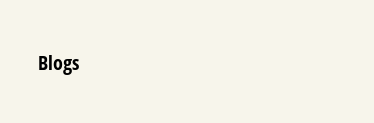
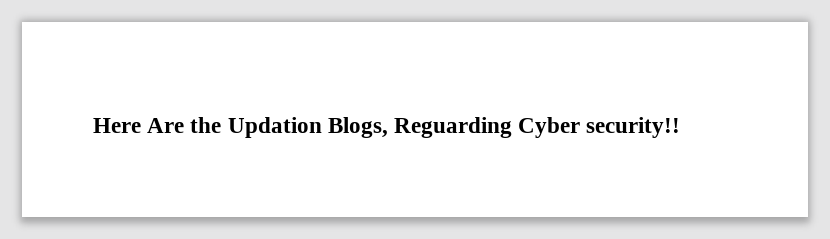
- Blogs
+ Here Are the Updation Blogs, Reguarding Cyber security!!

